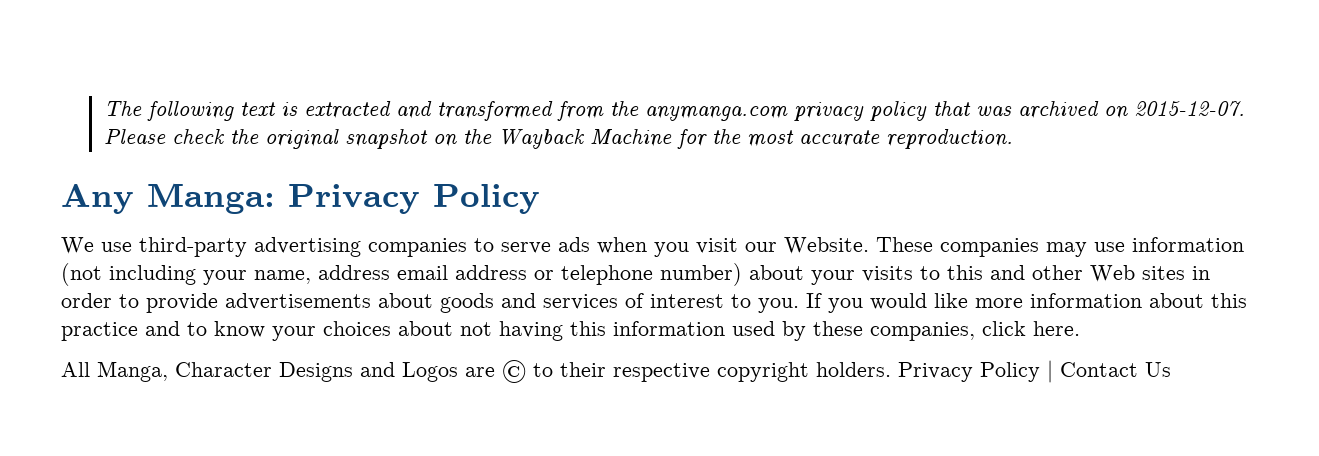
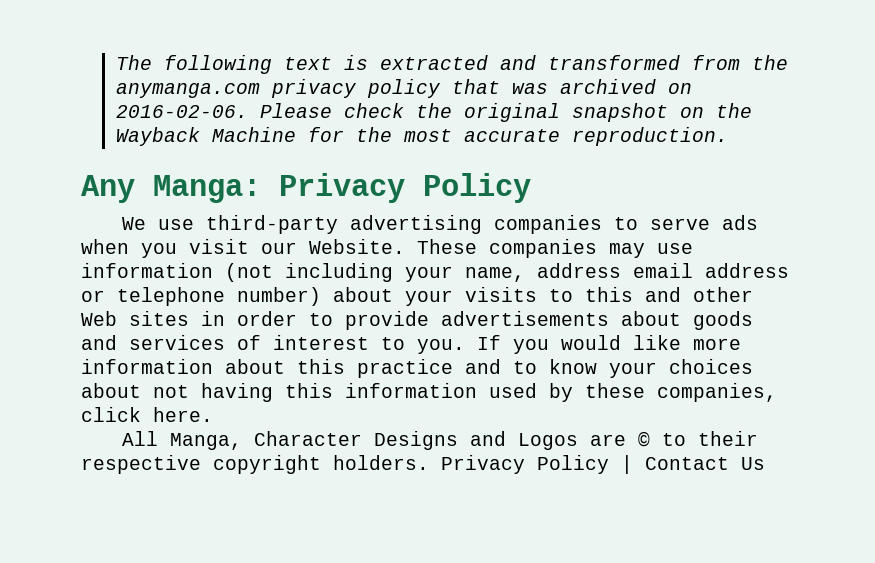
- The following text is extracted and transformed from the anymanga.com privacy policy that was archived on 2015-12-07.
+ The following text is extracted and transformed from the anymanga.com privacy policy that was archived on 2016-02-06.

